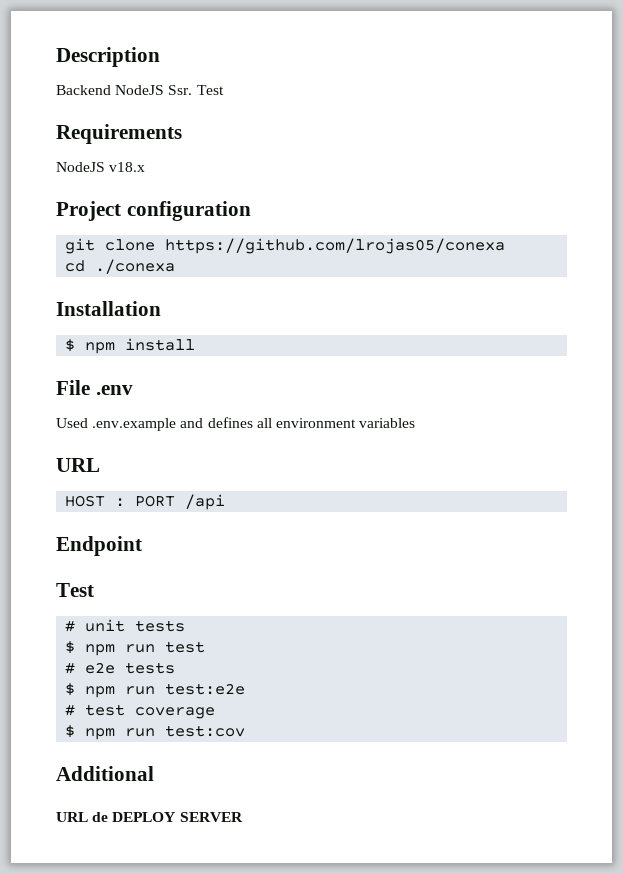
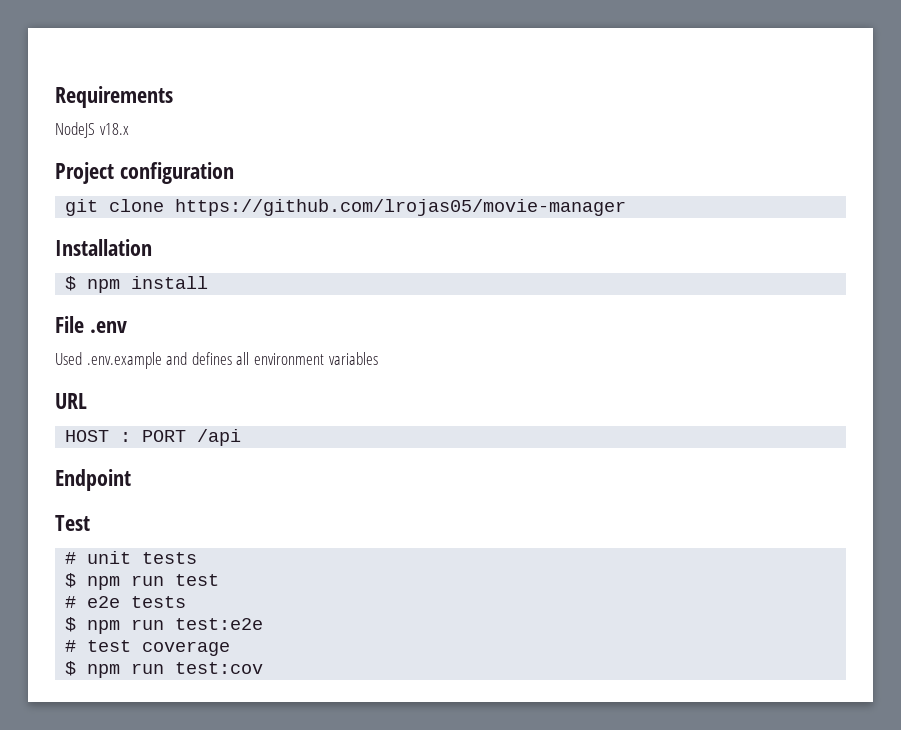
- Description
- Backend NodeJS Ssr. Test
- git clone https://github.com/lrojas05/conexa
- cd ./conexa
+ git clone https://github.com/lrojas05/movie-manager
- Additional
- URL de DEPLOY SERVER

